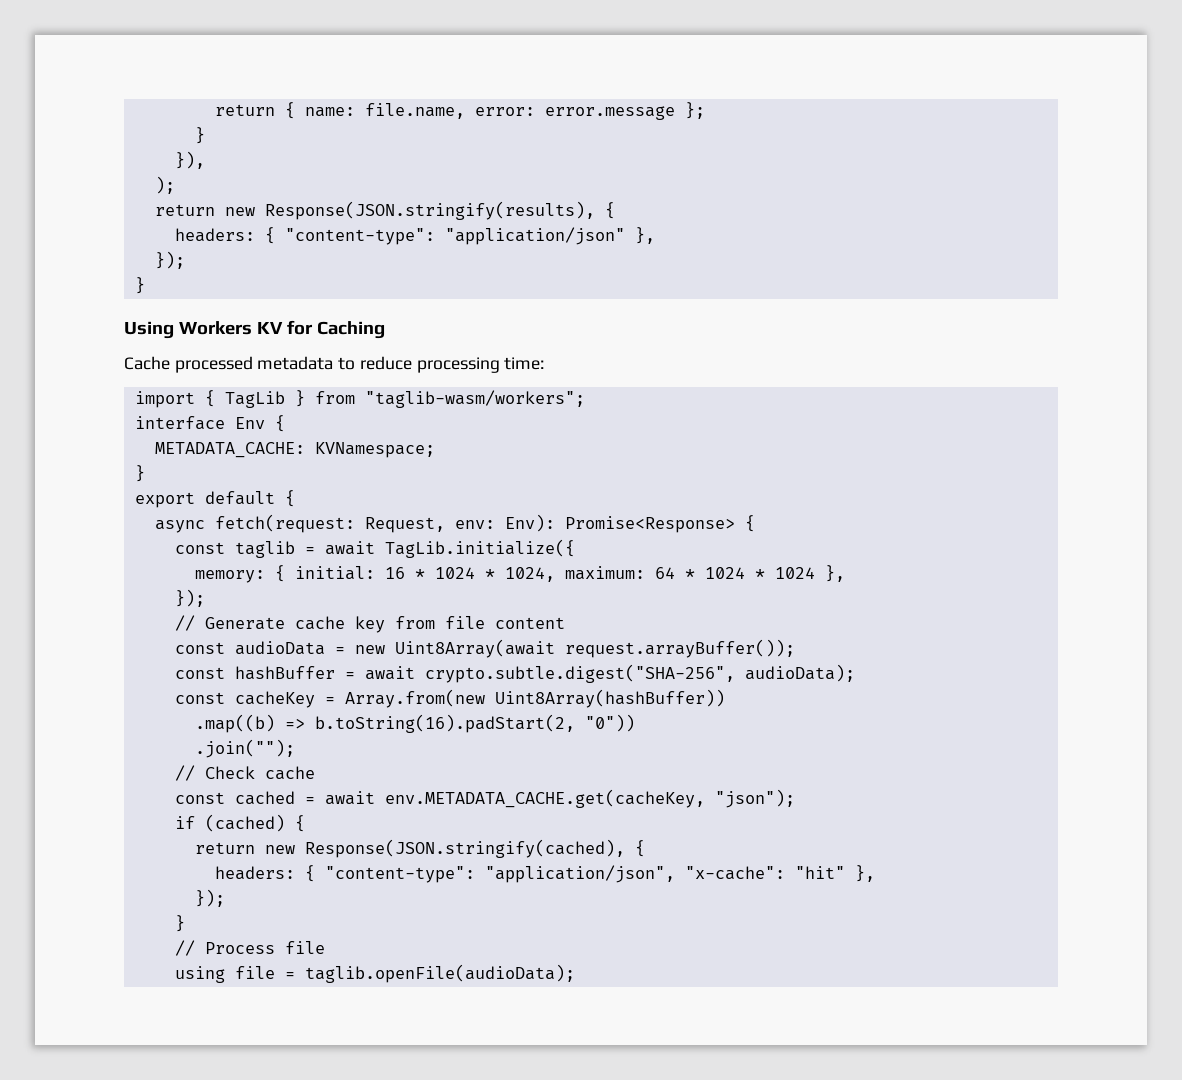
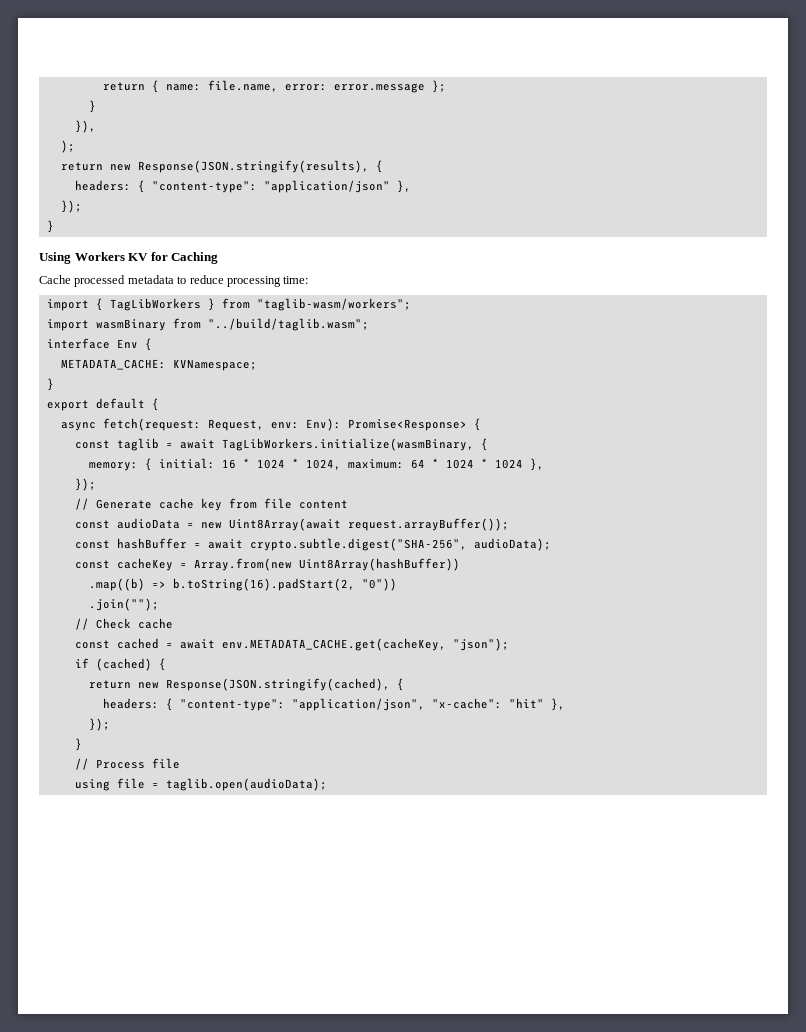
- import { TagLib } from "taglib-wasm/workers";
+ import { TagLibWorkers } from "taglib-wasm/workers";
+ import wasmBinary from "../build/taglib.wasm";
- const taglib = await TagLib.initialize({
+ const taglib = await TagLibWorkers.initialize(wasmBinary, {
- using file = taglib.openFile(audioData);
+ using file = taglib.open(audioData);

